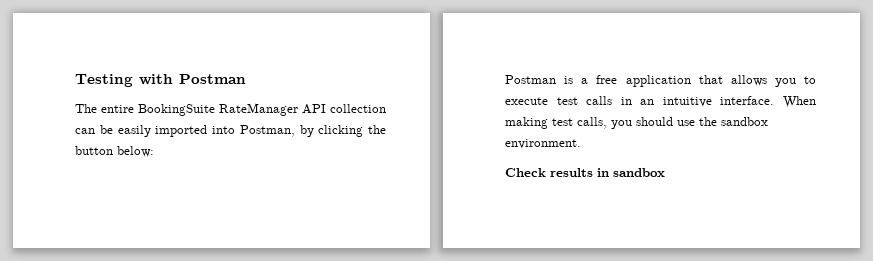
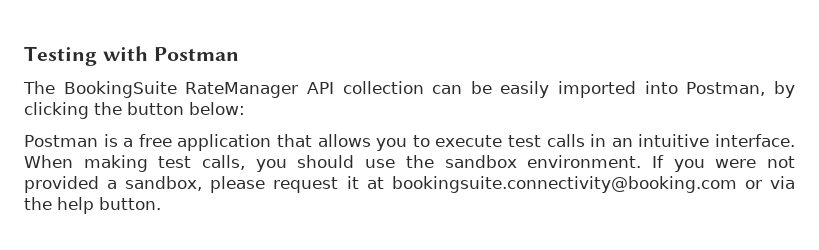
- The entire BookingSuite RateManager API collection can be easily imported into Postman, by clicking the button below:
+ The BookingSuite RateManager API collection can be easily imported into Postman, by clicking the button below:
- When making test calls, you should use the sandbox environment.
- Check results in sandbox
+ When making test calls, you should use the sandbox environment. If you were not provided a sandbox, please request it at bookingsuite.connectivity@booking.com or via the help button.

